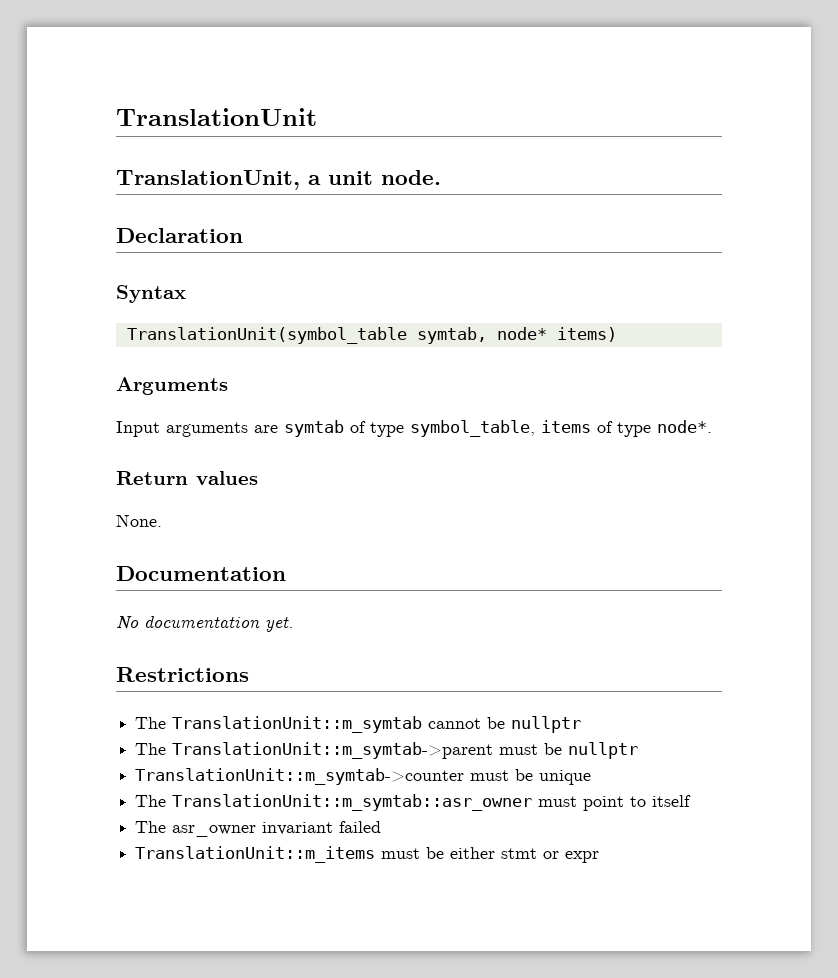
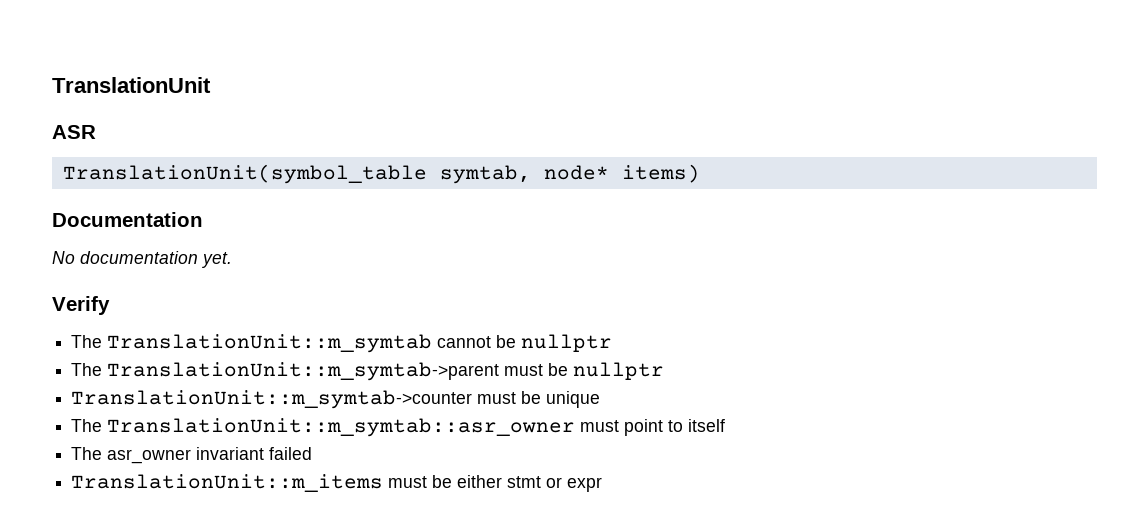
- TranslationUnit, a unit node.
- Declaration
- Syntax
+ ASR
  TranslationUnit(symbol_table symtab, node* items)
- Arguments
- Input arguments are symtab of type symbol_table, items of type node*.
- Return values
- None.
- Restrictions
+ Verify

